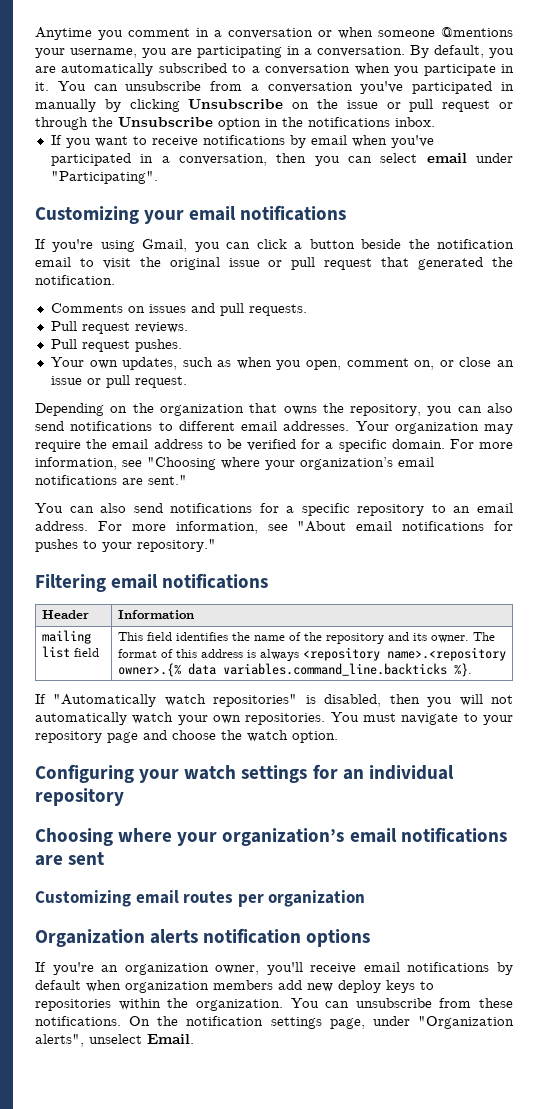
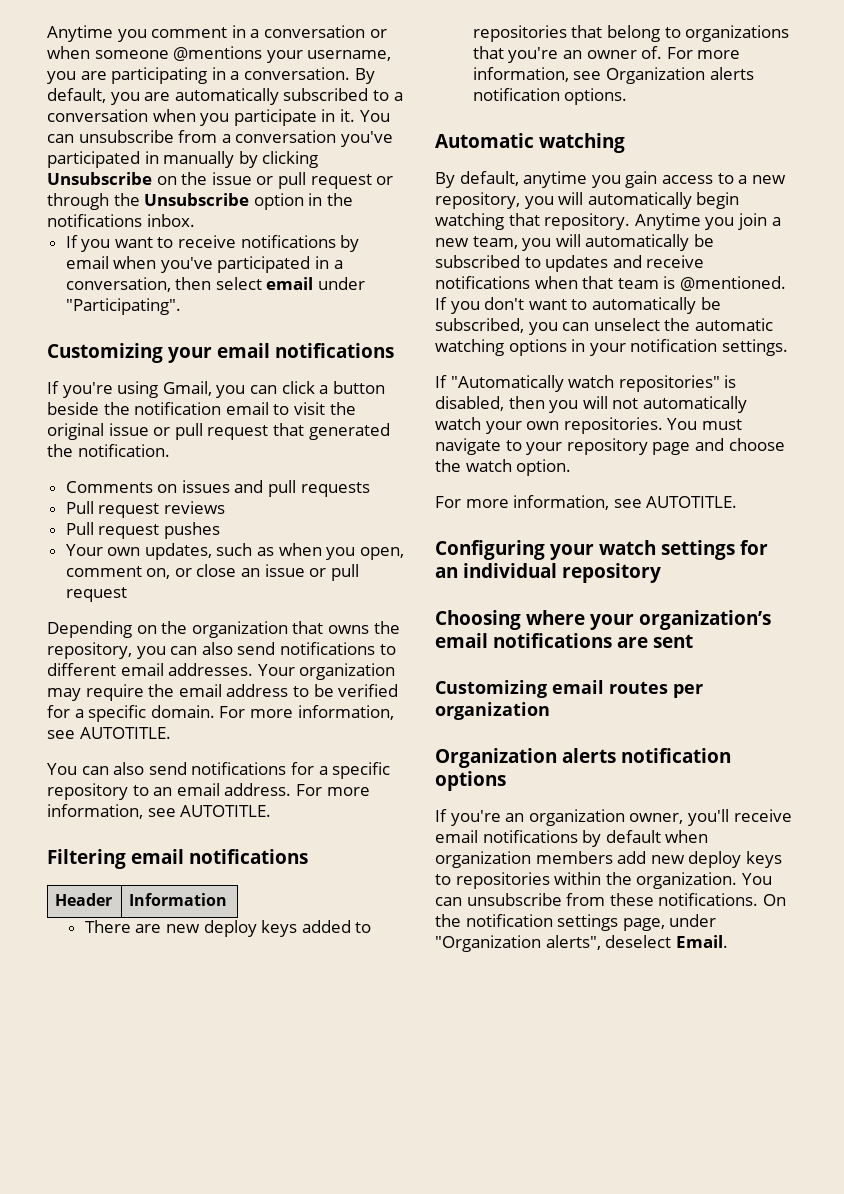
- If you want to receive notifications by email when you've participated in a conversation, then you can select email under "Participating".
+ If you want to receive notifications by email when you've participated in a conversation, then select email under "Participating".
- Comments on issues and pull requests.
- Pull request reviews.
- Pull request pushes.
+ Comments on issues and pull requests
+ Pull request reviews
+ Pull request pushes
- Your own updates, such as when you open, comment on, or close an issue or pull request.
+ Your own updates, such as when you open, comment on, or close an issue or pull request
- Your organization may require the email address to be verified for a specific domain. For more information, see "Choosing where your organization’s email notifications are sent."
+ Your organization may require the email address to be verified for a specific domain. For more information, see AUTOTITLE.
- You can also send notifications for a specific repository to an email address. For more information, see "About email notifications for pushes to your repository."
+ You can also send notifications for a specific repository to an email address. For more information, see AUTOTITLE.
- mailing list field | This field identifies the name of the repository and its owner. The format of this address is always <repository name>.<repository owner>.{% data variables.command_line.backticks %}.
+ There are new deploy keys added to repositories that belong to organizations that you're an owner of. For more information, see Organization alerts notification options.
+ Automatic watching
+ By default, anytime you gain access to a new repository, you will automatically begin watching that repository. Anytime you join a new team, you will automatically be subscribed to updates and receive notifications when that team is @mentioned. If you don't want to automatically be subscribed, you can unselect the automatic watching options in your notification settings.
  You must navigate to your repository page and choose the watch option.
+ For more information, see AUTOTITLE.
- On the notification settings page, under "Organization alerts", unselect Email.
+ On the notification settings page, under "Organization alerts", deselect Email.

